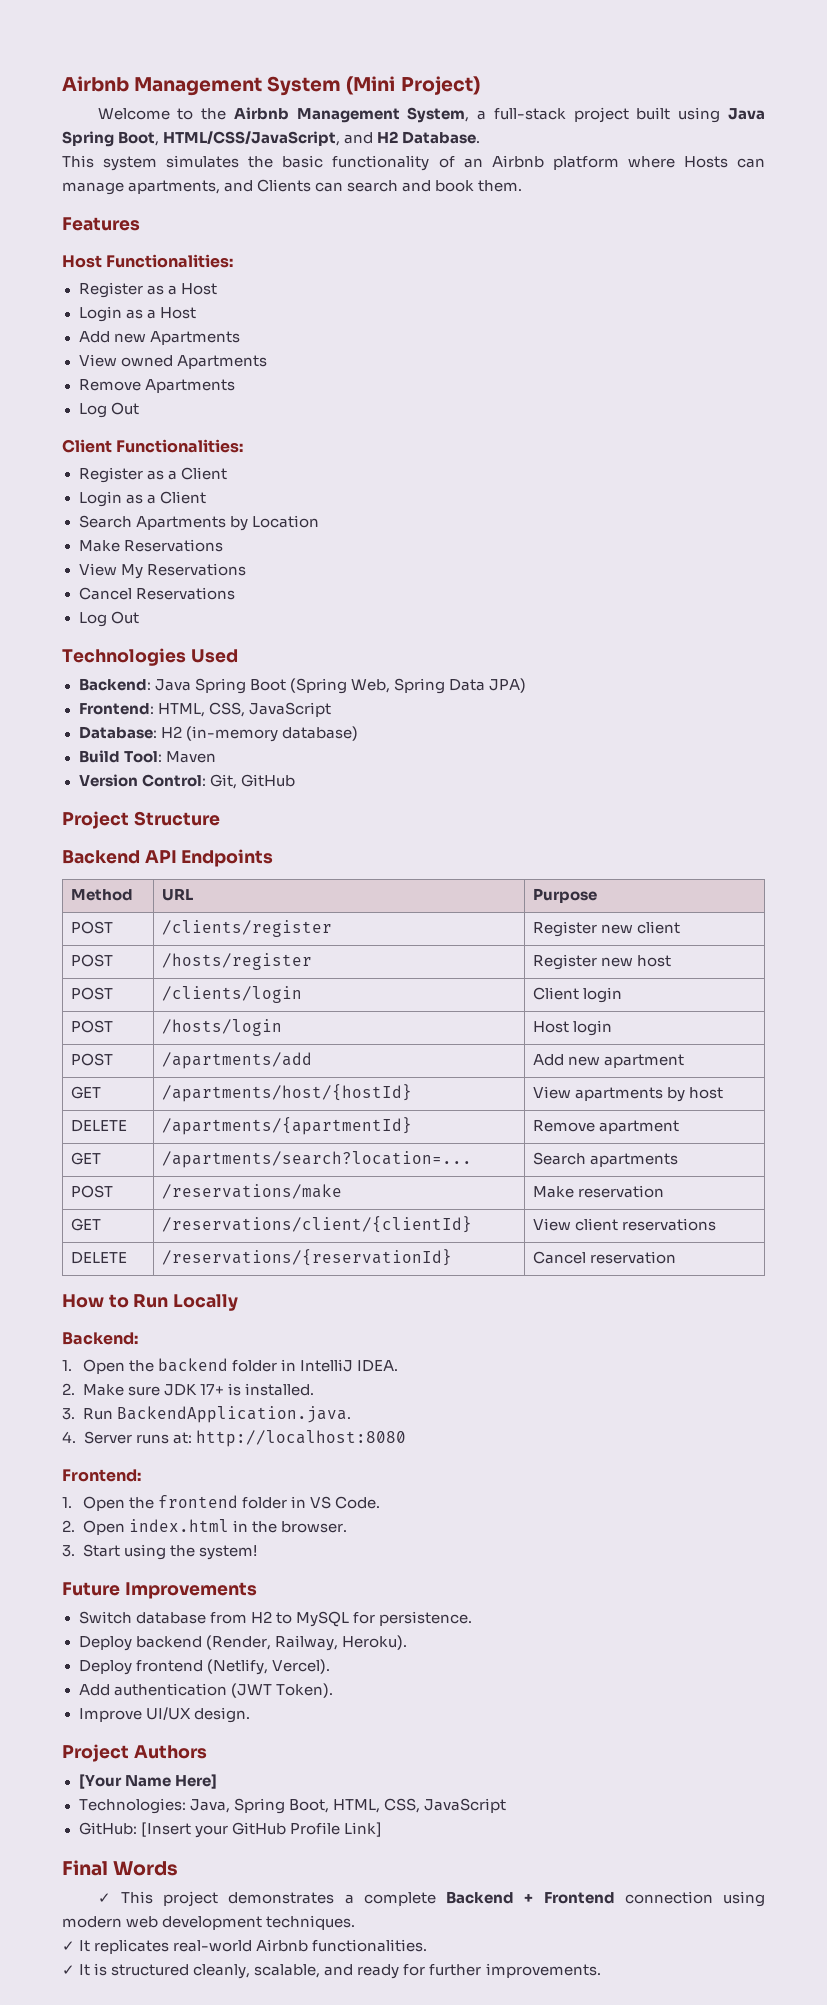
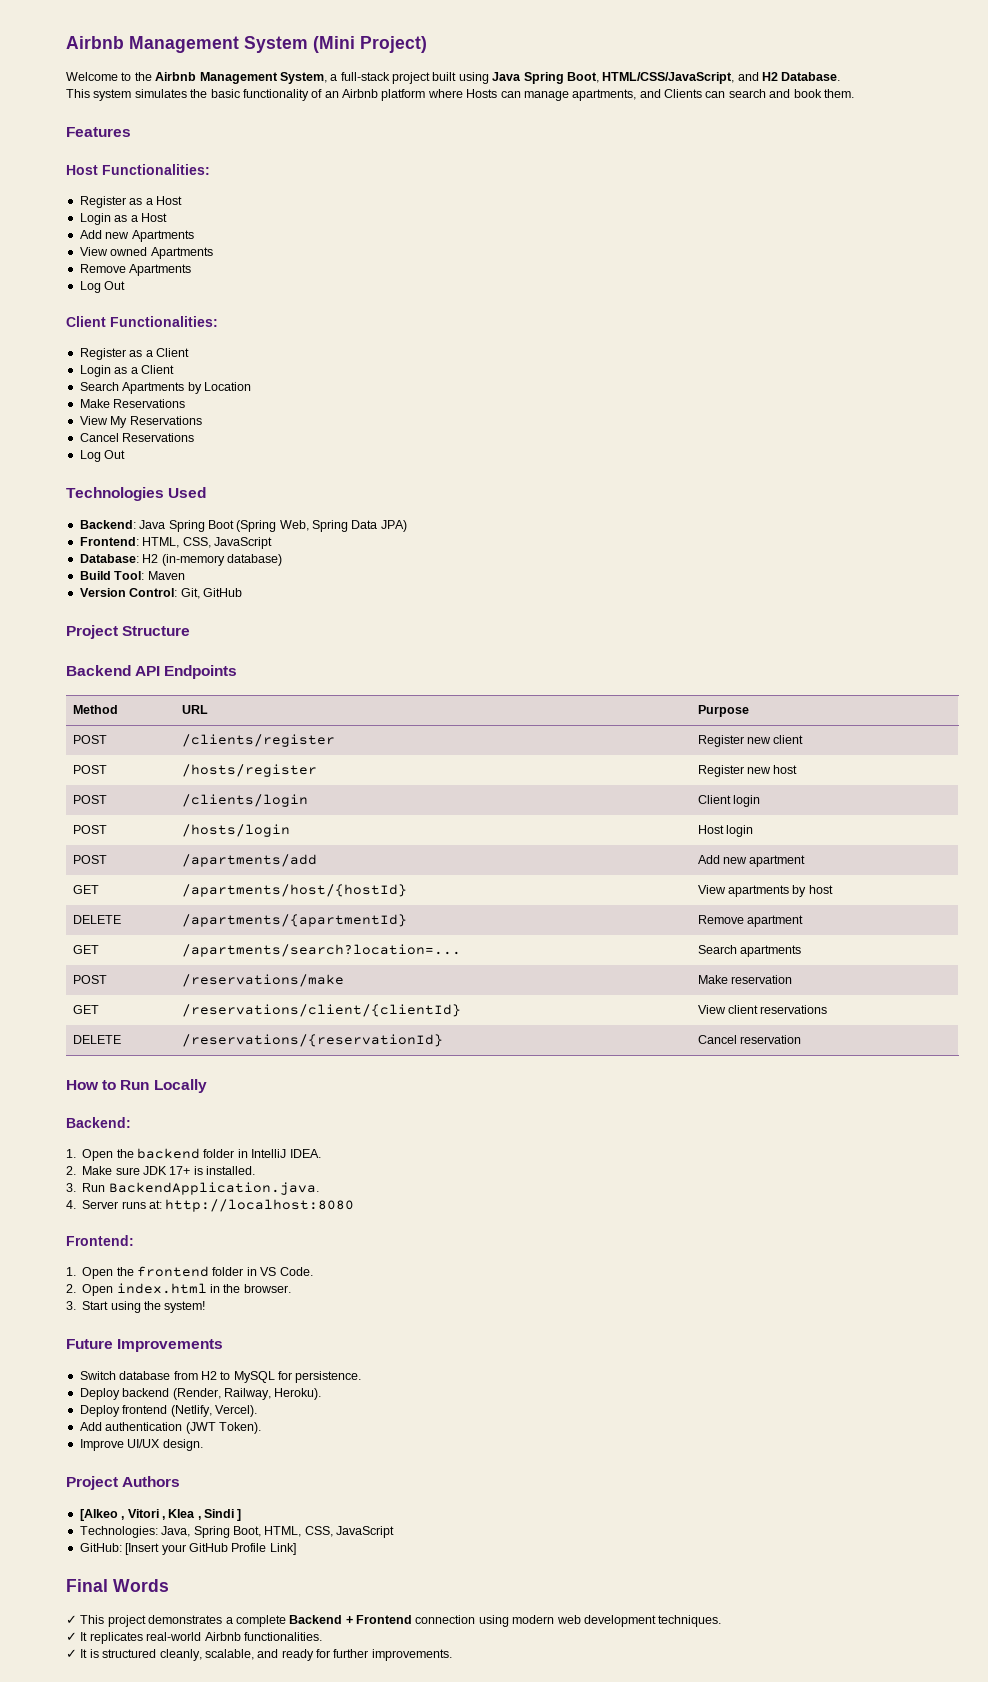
- [Your Name Here]
+ [Alkeo , Vitori , Klea , Sindi ]

